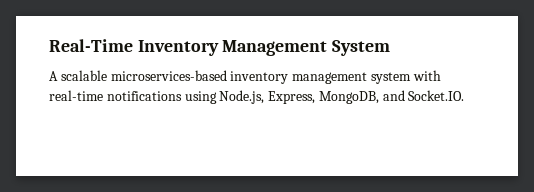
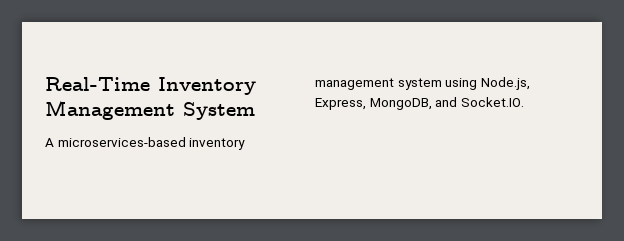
- A scalable microservices-based inventory management system with real-time notifications using Node.js, Express, MongoDB, and Socket.IO.
+ A microservices-based inventory management system using Node.js, Express, MongoDB, and Socket.IO.

